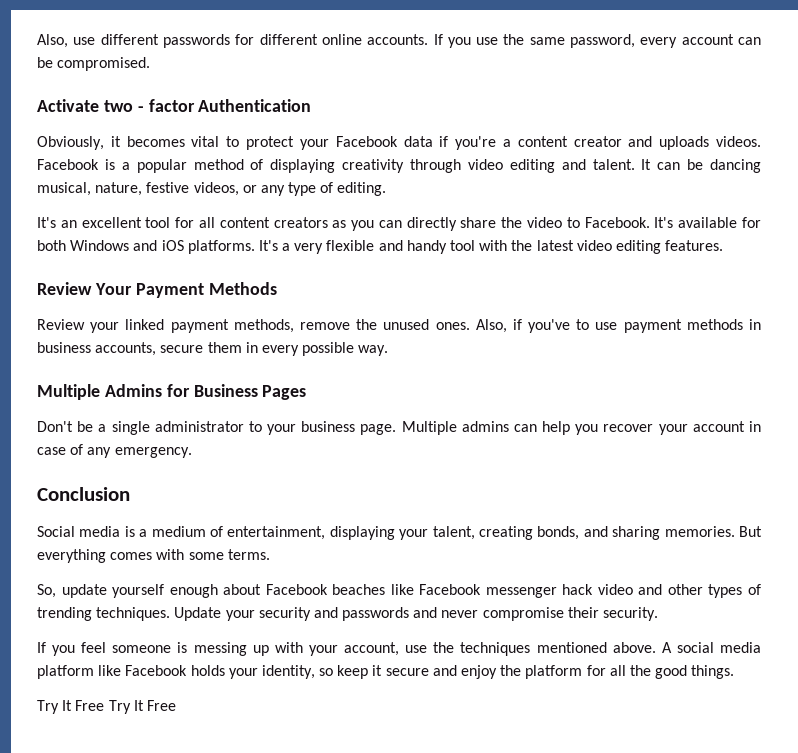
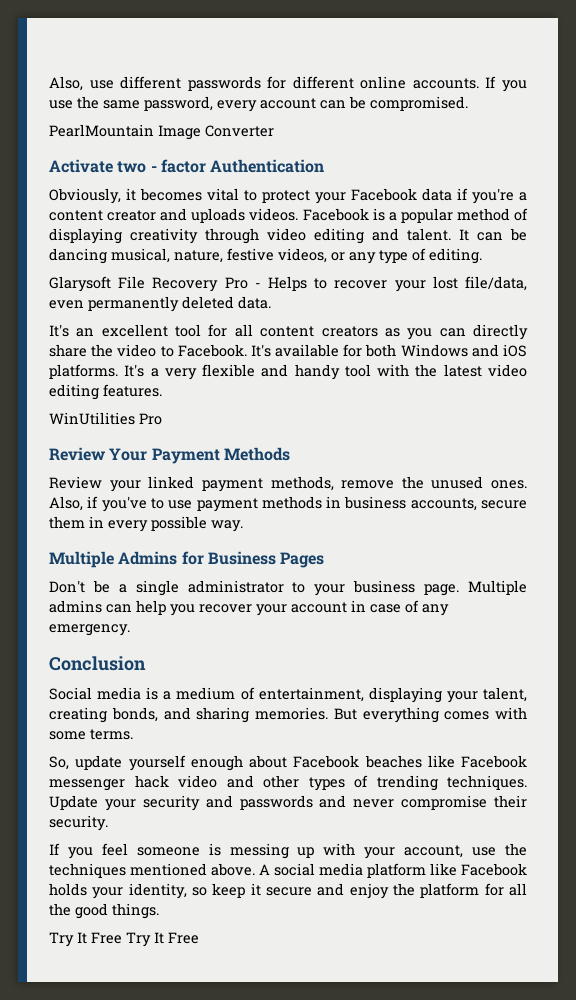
+ PearlMountain Image Converter
+ Glarysoft File Recovery Pro - Helps to recover your lost file/data, even permanently deleted data.
+ WinUtilities Pro

